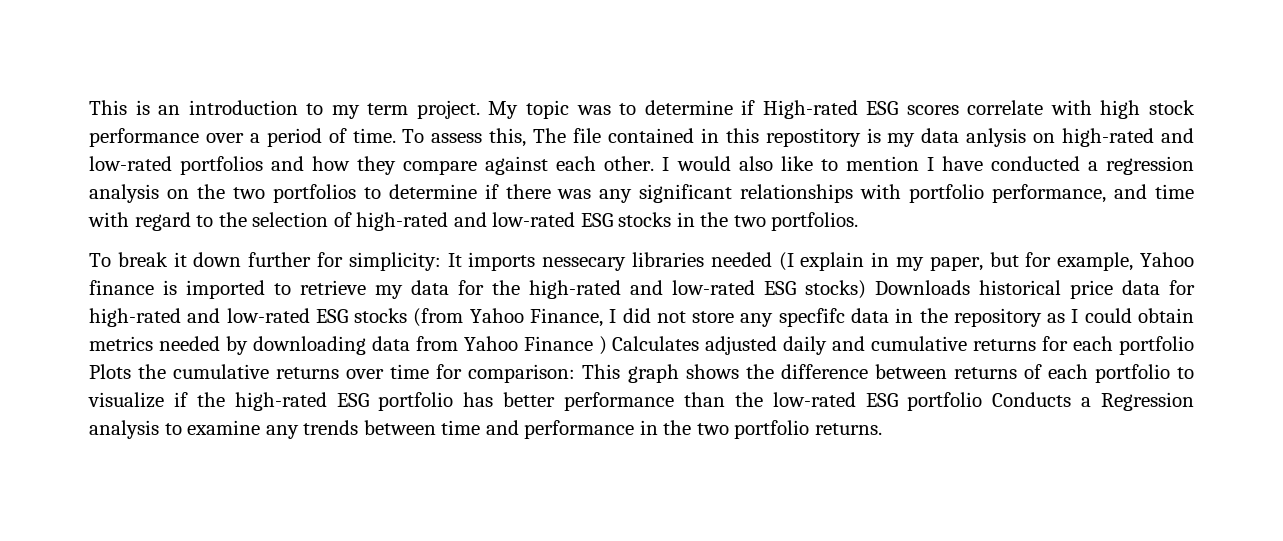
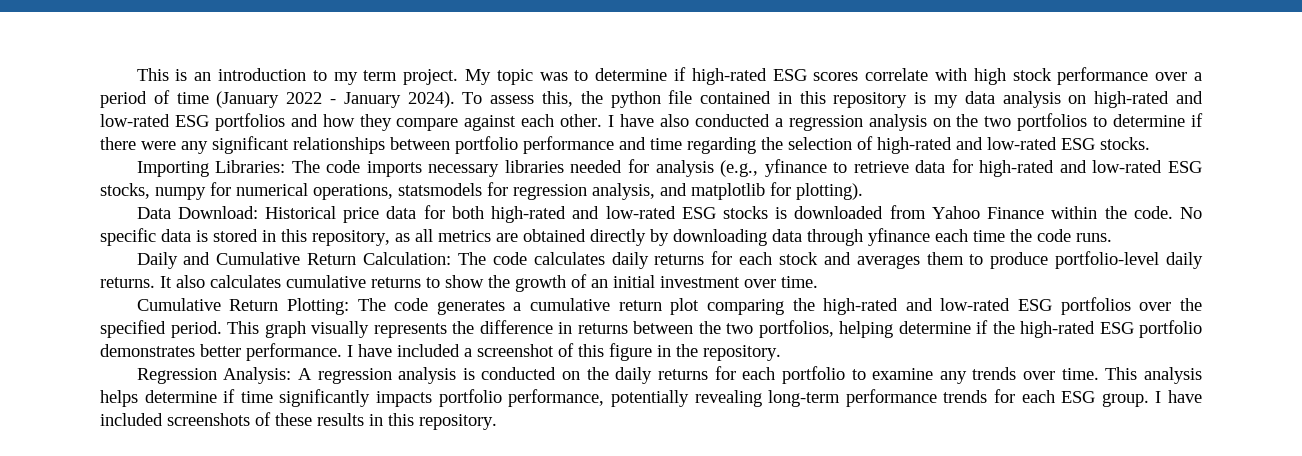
- My topic was to determine if High-rated ESG scores correlate with high stock performance over a period of time.
+ My topic was to determine if high-rated ESG scores correlate with high stock performance over a period of time (January 2022 - January 2024).
- To assess this, The file contained in this repostitory is my data anlysis on high-rated and low-rated portfolios and how they compare against each other.
+ To assess this, the python file contained in this repository is my data analysis on high-rated and low-rated ESG portfolios and how they compare against each other.
- I would also like to mention I have conducted a regression analysis on the two portfolios to determine if there was any significant relationships with portfolio performance, and time with regard to the selection of high-rated and low-rated ESG stocks in the two portfolios.
- To break it down further for simplicity: It imports nessecary libraries needed (I explain in my paper, but for example, Yahoo finance is imported to retrieve my data for the high-rated and low-rated ESG stocks) Downloads historical price data for high-rated and low-rated ESG stocks (from Yahoo Finance, I did not store any specfifc data in the repository as I could obtain metrics needed by downloading data from Yahoo Finance ) Calculates adjusted daily and cumulative returns for each portfolio Plots the cumulative returns over time for comparison: This graph shows the difference between returns of each portfolio to visualize if the high-rated ESG portfolio has better performance than the low-rated ESG portfolio Conducts a Regression analysis to examine any trends between time and performance in the two portfolio returns.
+ I have also conducted a regression analysis on the two portfolios to determine if there were any significant relationships between portfolio performance and time regarding the selection of high-rated and low-rated ESG stocks.
+ Importing Libraries: The code imports necessary libraries needed for analysis (e.g., yfinance to retrieve data for high-rated and low-rated ESG stocks, numpy for numerical operations, statsmodels for regression analysis, and matplotlib for plotting).
+ Data Download: Historical price data for both high-rated and low-rated ESG stocks is downloaded from Yahoo Finance within the code. No specific data is stored in this repository, as all metrics are obtained directly by downloading data through yfinance each time the code runs.
+ Daily and Cumulative Return Calculation: The code calculates daily returns for each stock and averages them to produce portfolio-level daily returns. It also calculates cumulative returns to show the growth of an initial investment over time.
+ Cumulative Return Plotting: The code generates a cumulative return plot comparing the high-rated and low-rated ESG portfolios over the specified period. This graph visually represents the difference in returns between the two portfolios, helping determine if the high-rated ESG portfolio demonstrates better performance. I have included a screenshot of this figure in the repository.
+ Regression Analysis: A regression analysis is conducted on the daily returns for each portfolio to examine any trends over time. This analysis helps determine if time significantly impacts portfolio performance, potentially revealing long-term performance trends for each ESG group. I have included screenshots of these results in this repository.

